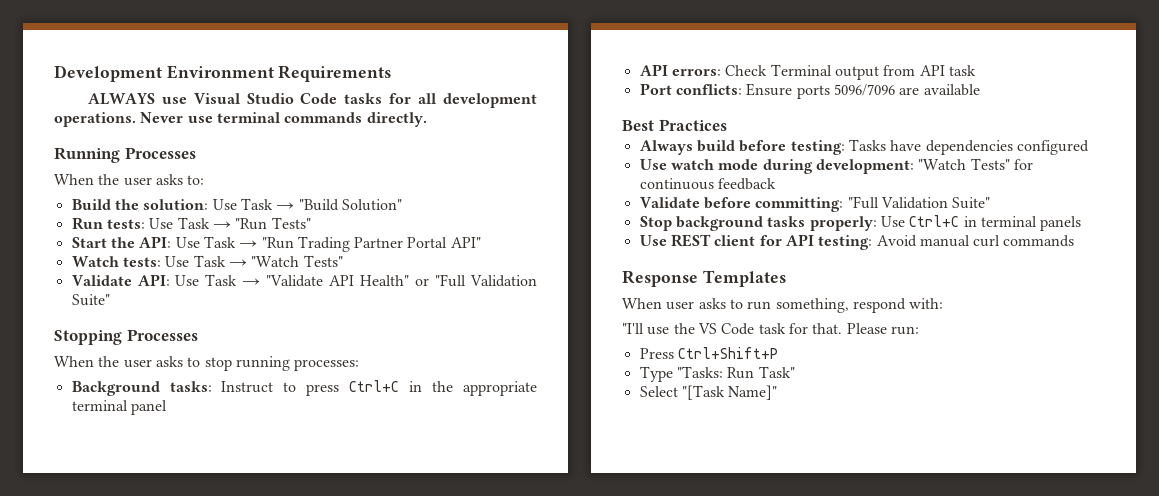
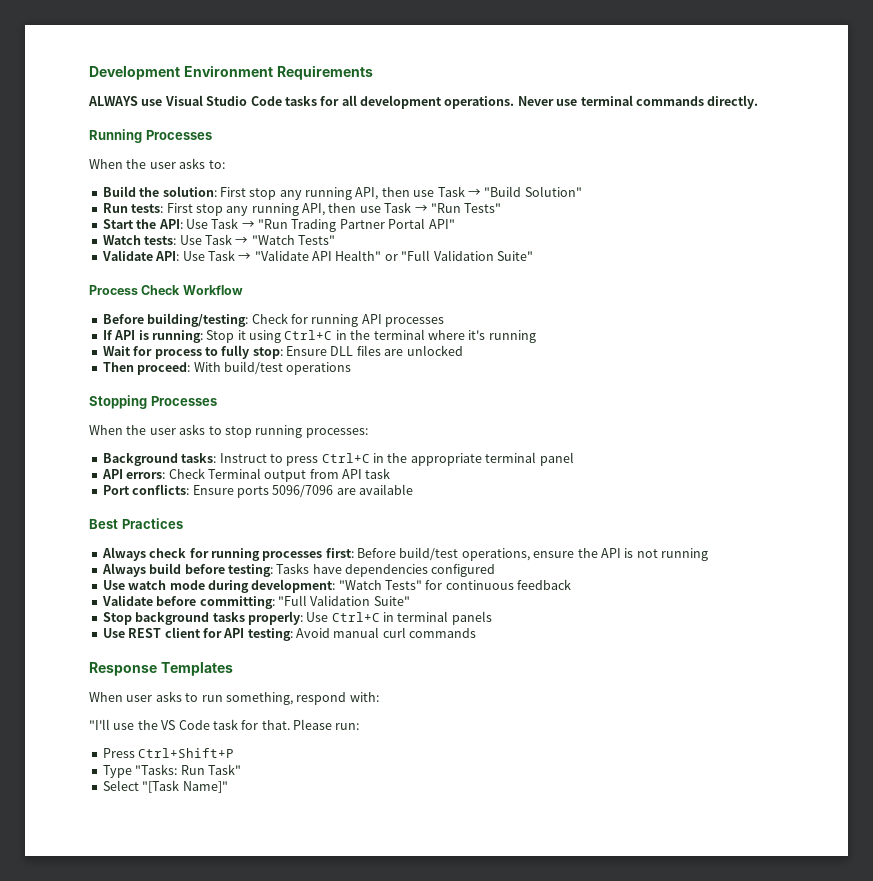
- Build the solution: Use Task → "Build Solution"
+ Build the solution: First stop any running API, then use Task → "Build Solution"
- Run tests: Use Task → "Run Tests"
+ Run tests: First stop any running API, then use Task → "Run Tests"
+ Process Check Workflow
+ Before building/testing: Check for running API processes
+ If API is running: Stop it using Ctrl+C in the terminal where it's running
+ Wait for process to fully stop: Ensure DLL files are unlocked
+ Then proceed: With build/test operations
+ Always check for running processes first: Before build/test operations, ensure the API is not running

